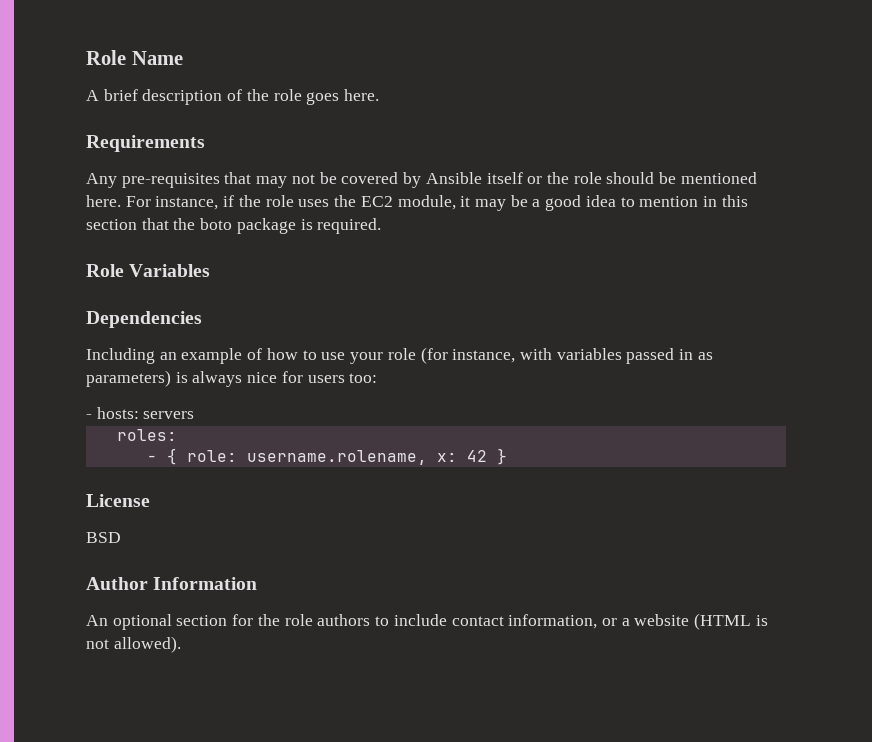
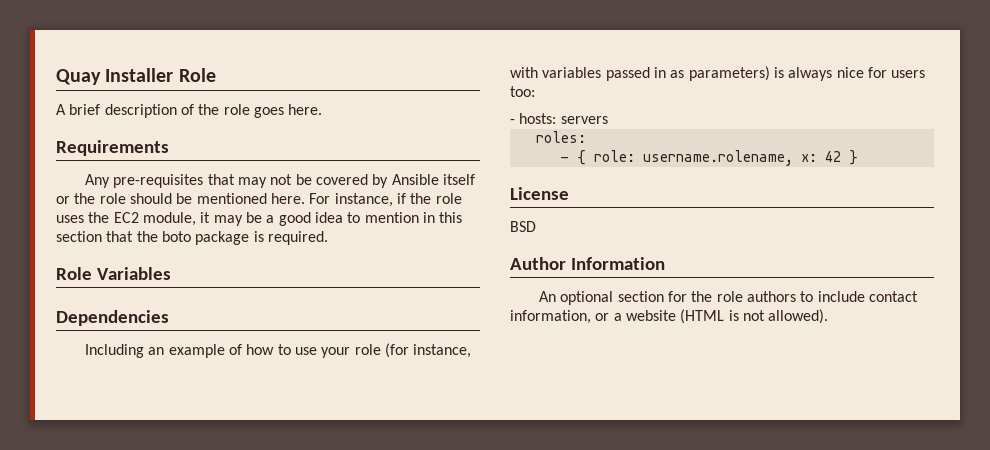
- Role Name
+ Quay Installer Role

